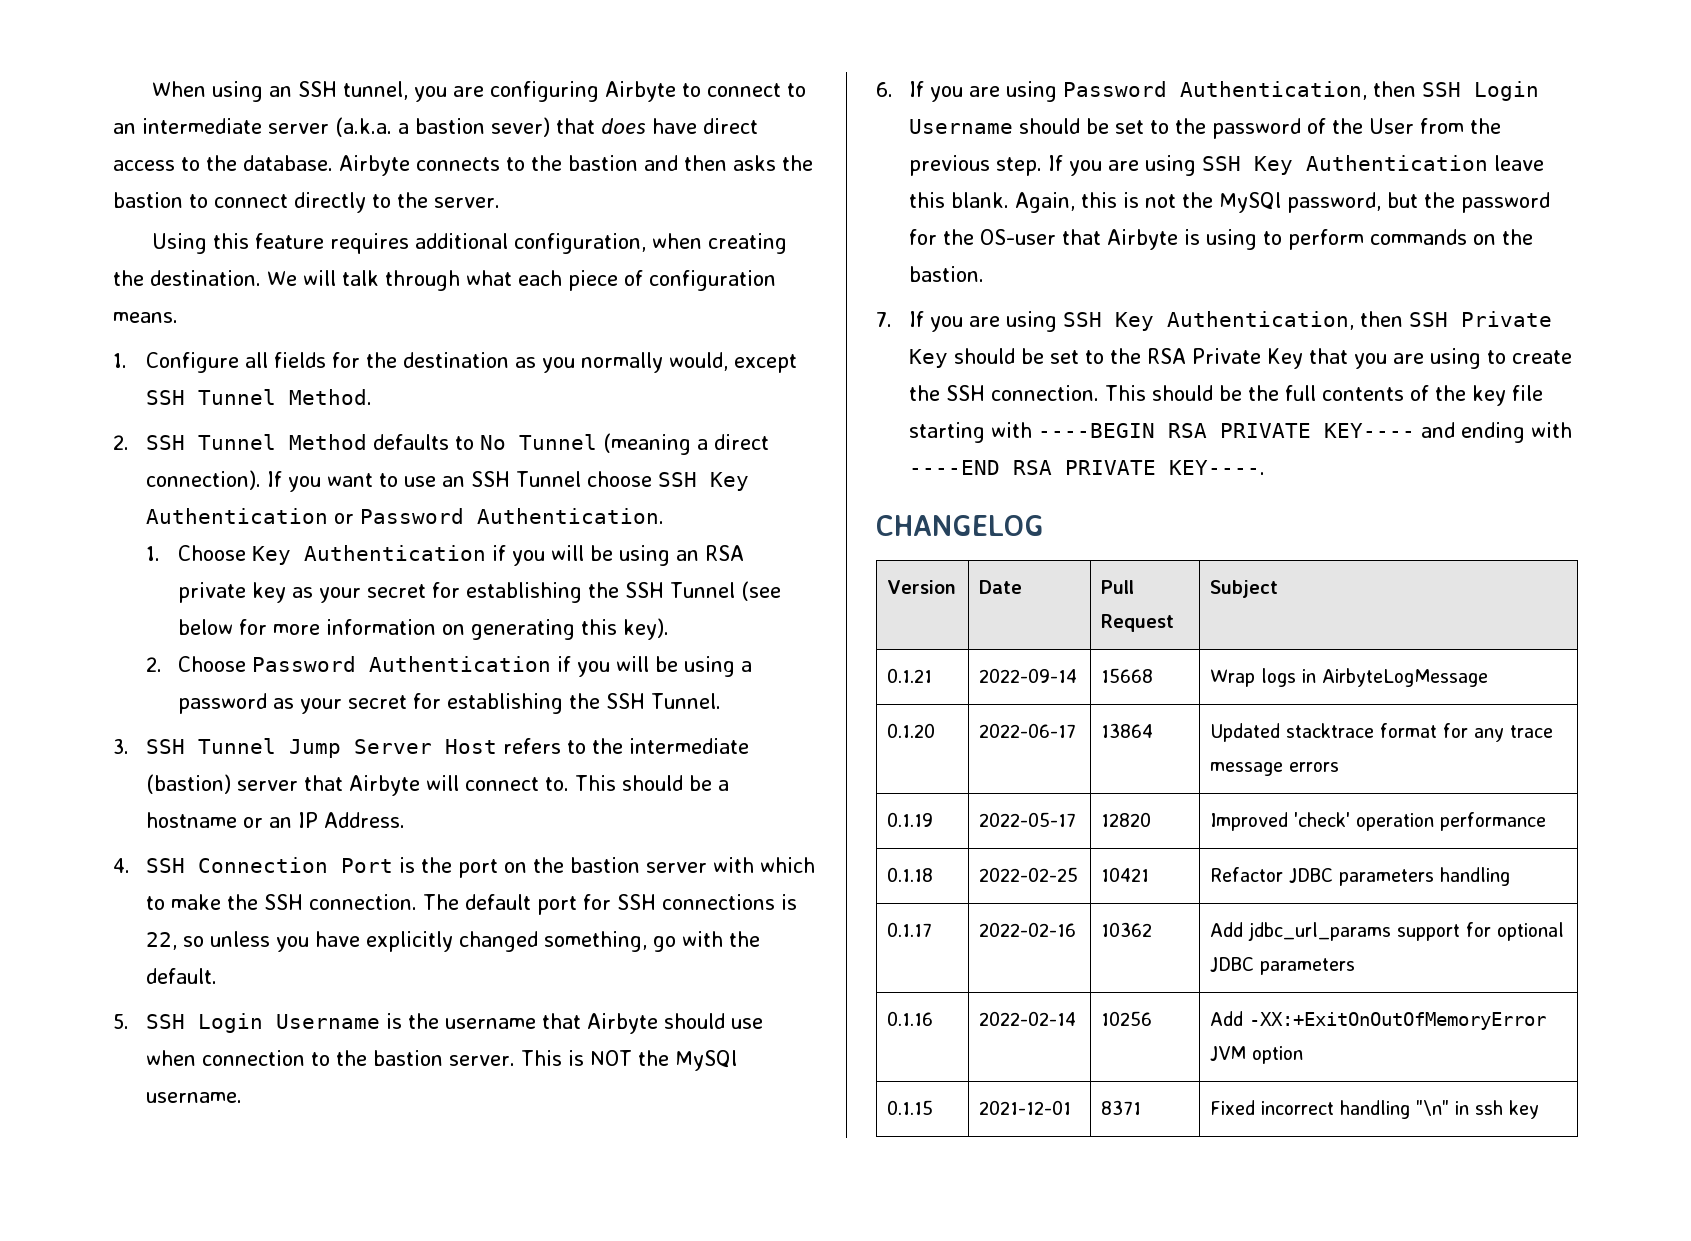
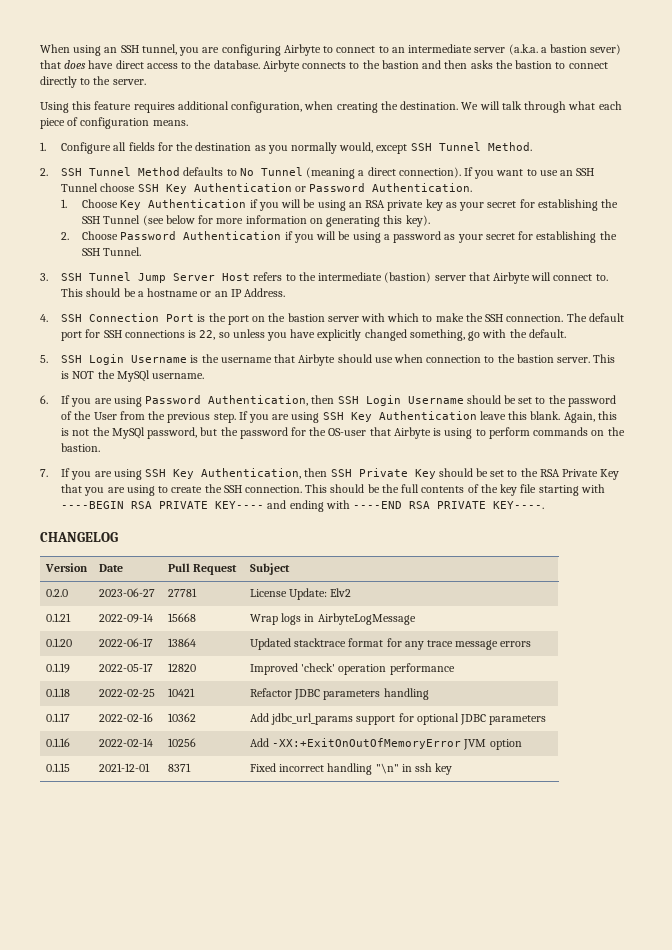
+ 0.2.0 | 2023-06-27 | 27781 | License Update: Elv2

